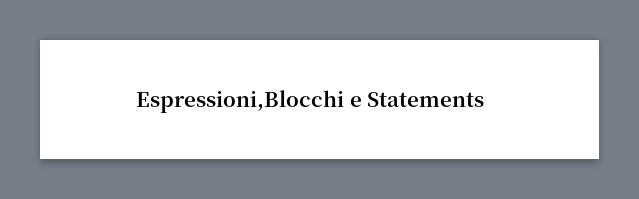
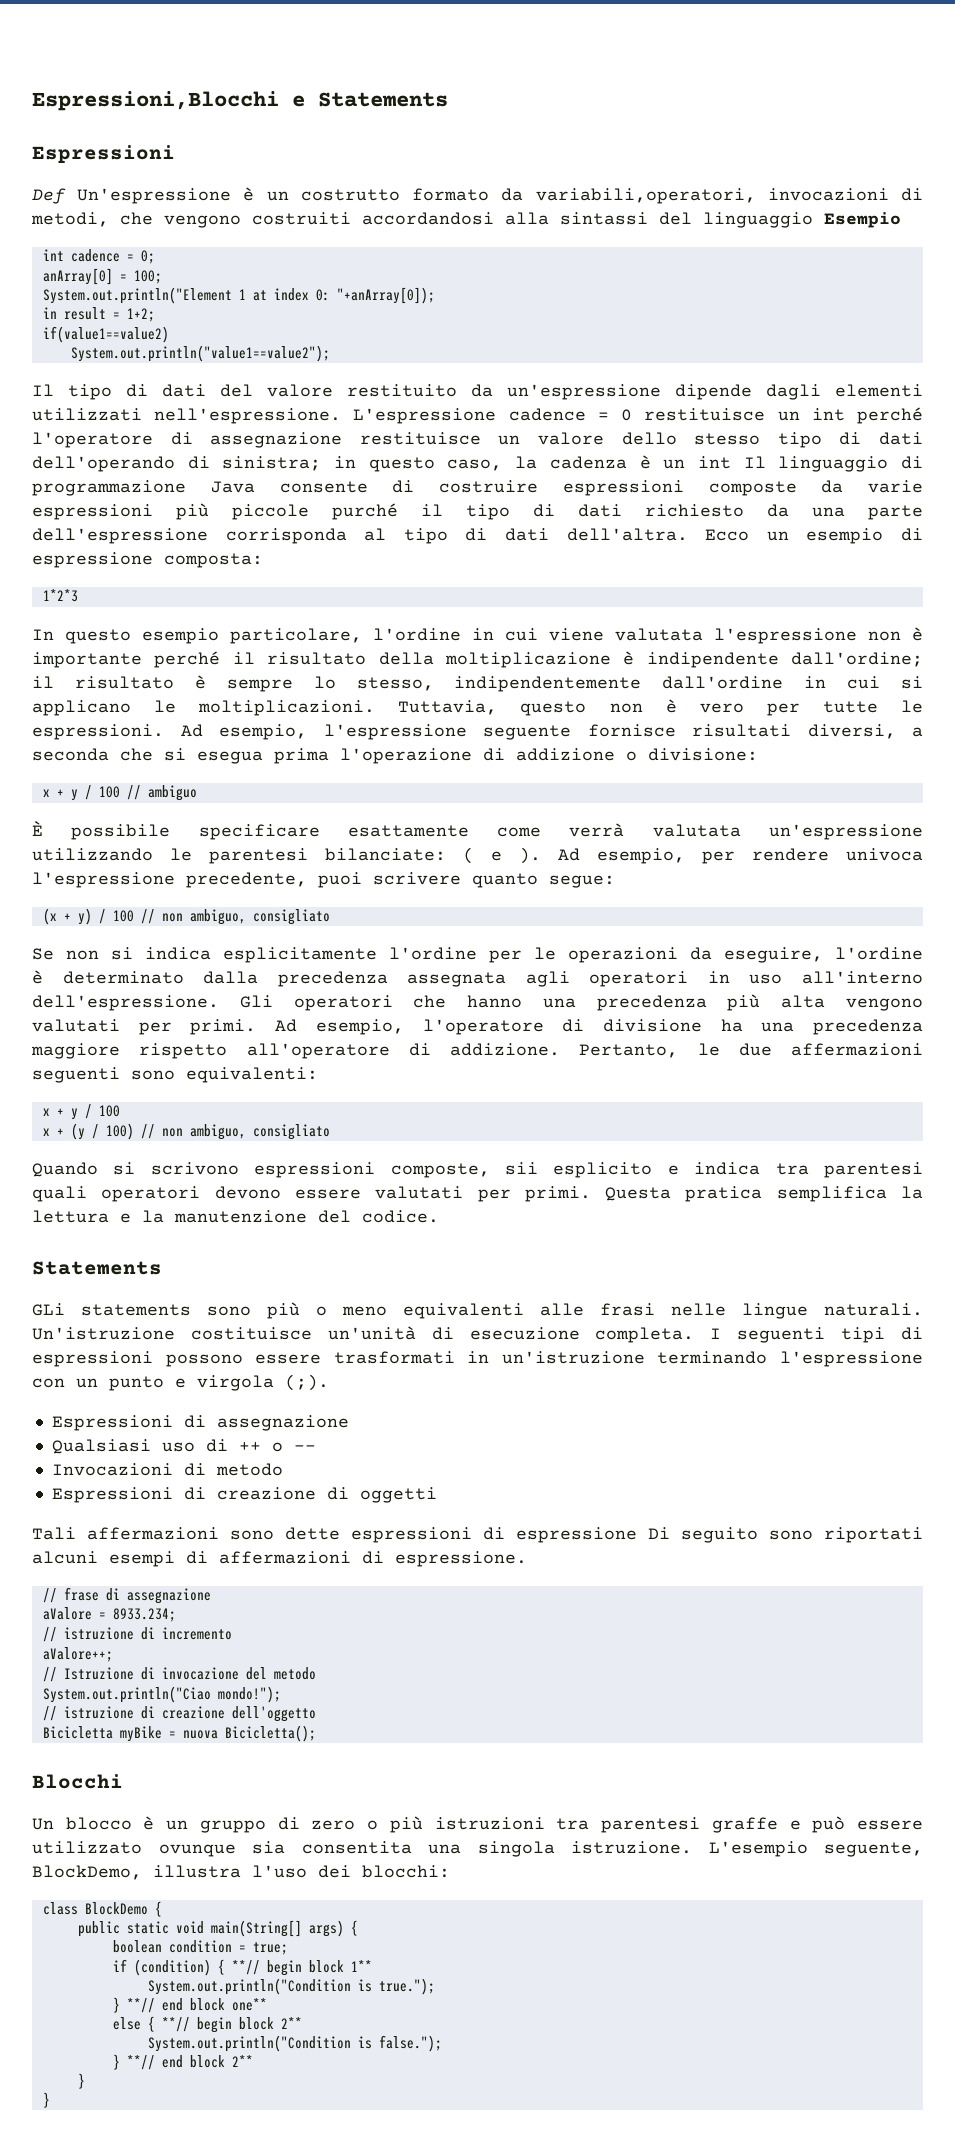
  Espressioni,Blocchi e Statements
+ Espressioni
+ Def Un'espressione è un costrutto formato da variabili,operatori, invocazioni di metodi, che vengono costruiti accordandosi alla sintassi del linguaggio Esempio
+ int cadence = 0;
+ anArray[0] = 100;
+ System.out.println("Element 1 at index 0: "+anArray[0]);
+ in result = 1+2;
+ if(value1==value2)
+ System.out.println("value1==value2");
+ Il tipo di dati del valore restituito da un'espressione dipende dagli elementi utilizzati nell'espressione. L'espressione cadence = 0 restituisce un int perché l'operatore di assegnazione restituisce un valore dello stesso tipo di dati dell'operando di sinistra; in questo caso, la cadenza è un int Il linguaggio di programmazione Java consente di costruire espressioni composte da varie espressioni più piccole purché il tipo di dati richiesto da una parte dell'espressione corrisponda al tipo di dati dell'altra. Ecco un esempio di espressione composta:
+ 1*2*3
+ In questo esempio particolare, l'ordine in cui viene valutata l'espressione non è importante perché il risultato della moltiplicazione è indipendente dall'ordine; il risultato è sempre lo stesso, indipendentemente dall'ordine in cui si applicano le moltiplicazioni. Tuttavia, questo non è vero per tutte le espressioni. Ad esempio, l'espressione seguente fornisce risultati diversi, a seconda che si esegua prima l'operazione di addizione o divisione:
+ x + y / 100 // ambiguo
+ È possibile specificare esattamente come verrà valutata un'espressione utilizzando le parentesi bilanciate: ( e ). Ad esempio, per rendere univoca l'espressione precedente, puoi scrivere quanto segue:
+ (x + y) / 100 // non ambiguo, consigliato
+ Se non si indica esplicitamente l'ordine per le operazioni da eseguire, l'ordine è determinato dalla precedenza assegnata agli operatori in uso all'interno dell'espressione. Gli operatori che hanno una precedenza più alta vengono valutati per primi. Ad esempio, l'operatore di divisione ha una precedenza maggiore rispetto all'operatore di addizione. Pertanto, le due affermazioni seguenti sono equivalenti:
+ x + y / 100
+ x + (y / 100) // non ambiguo, consigliato
+ Quando si scrivono espressioni composte, sii esplicito e indica tra parentesi quali operatori devono essere valutati per primi. Questa pratica semplifica la lettura e la manutenzione del codice.
+ Statements
+ GLi statements sono più o meno equivalenti alle frasi nelle lingue naturali. Un'istruzione costituisce un'unità di esecuzione completa. I seguenti tipi di espressioni possono essere trasformati in un'istruzione terminando l'espressione con un punto e virgola (;).
+ Espressioni di assegnazione
+ Qualsiasi uso di ++ o --
+ Invocazioni di metodo
+ Espressioni di creazione di oggetti
+ Tali affermazioni sono dette espressioni di espressione Di seguito sono riportati alcuni esempi di affermazioni di espressione.
+ // frase di assegnazione
+ aValore = 8933.234;
+ // istruzione di incremento
+ aValore++;
+ // Istruzione di invocazione del metodo
+ System.out.println("Ciao mondo!");
+ // istruzione di creazione dell'oggetto
+ Bicicletta myBike = nuova Bicicletta();
+ Blocchi
+ Un blocco è un gruppo di zero o più istruzioni tra parentesi graffe e può essere utilizzato ovunque sia consentita una singola istruzione. L'esempio seguente, BlockDemo, illustra l'uso dei blocchi:
+ class BlockDemo {
+ public static void main(String[] args) {
+ boolean condition = true;
+ if (condition) { **// begin block 1**
+ System.out.println("Condition is true.");
+ } **// end block one**
+ else { **// begin block 2**
+ System.out.println("Condition is false.");
+ } **// end block 2**
+ }
+ }

